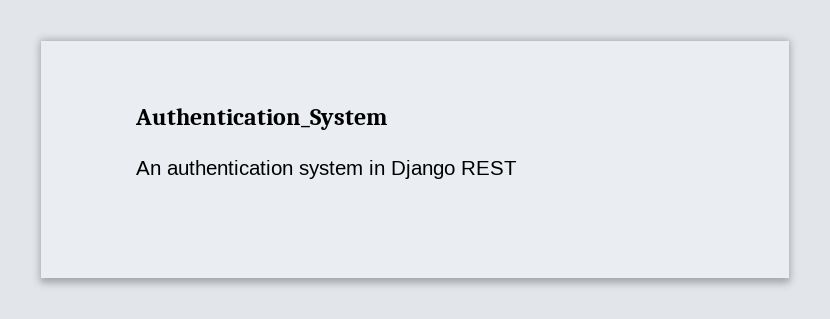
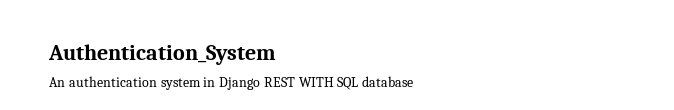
- An authentication system in Django REST
+ An authentication system in Django REST WITH SQL database

